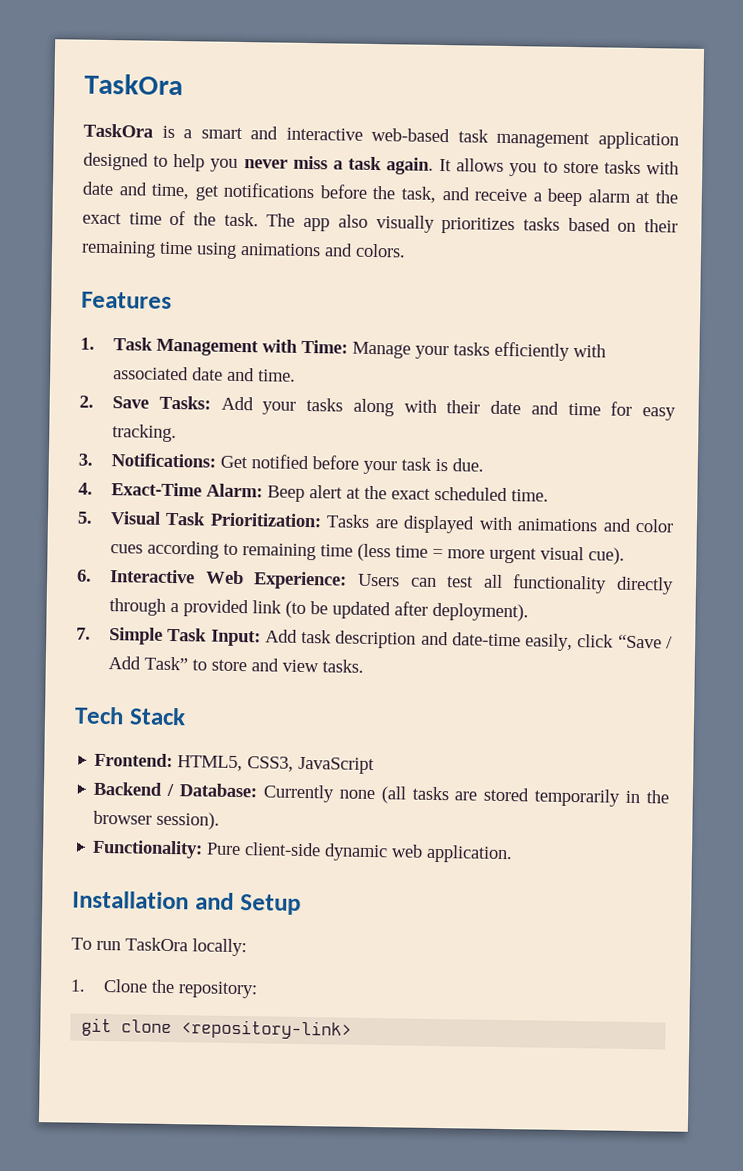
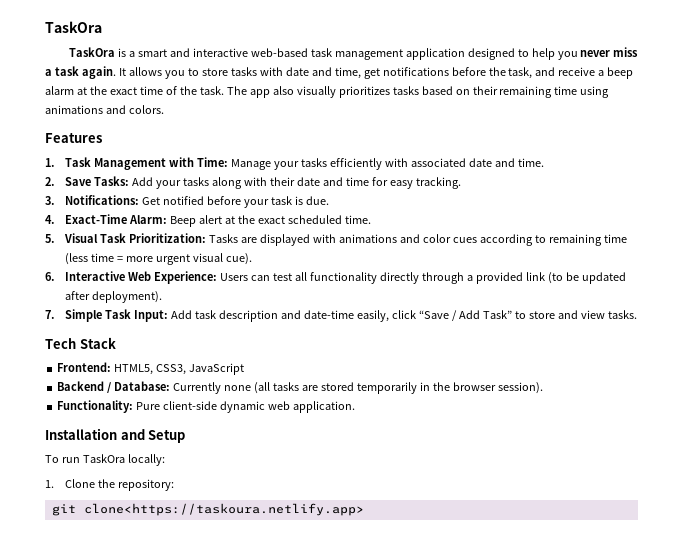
- git clone <repository-link>
+ git clone<https://taskoura.netlify.app>

